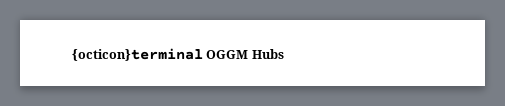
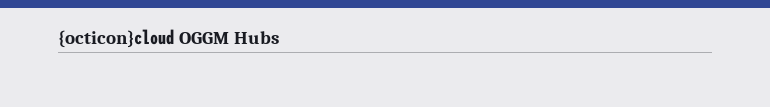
- {octicon}terminal OGGM Hubs
+ {octicon}cloud OGGM Hubs

